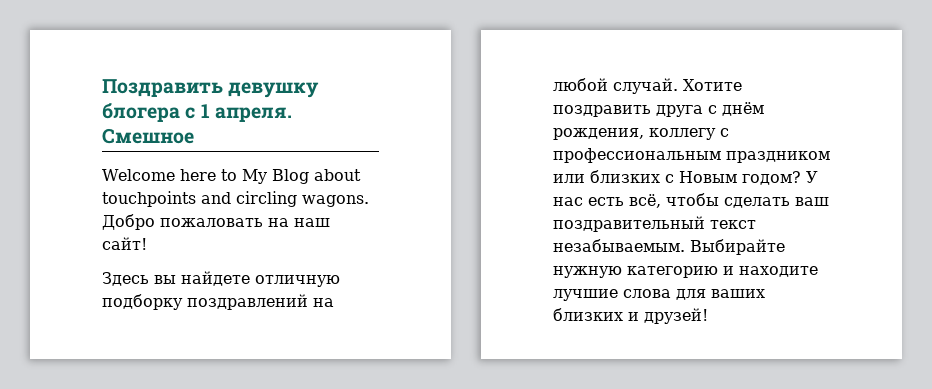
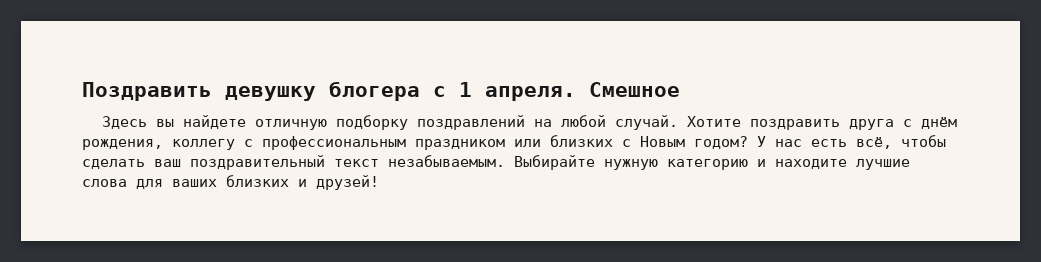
- Welcome here to My Blog about touchpoints and circling wagons. Добро пожаловать на наш сайт!

